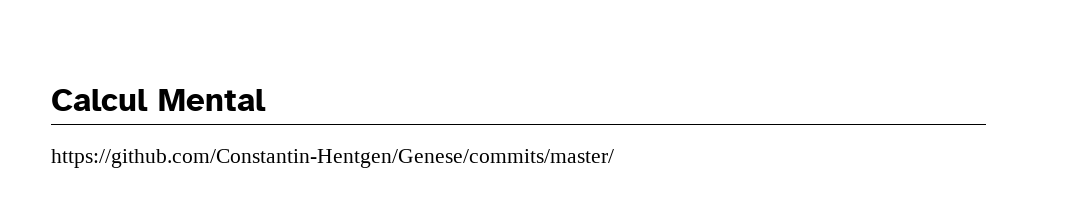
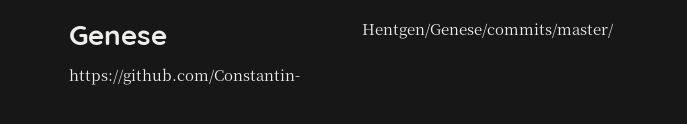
- Calcul Mental
+ Genese

